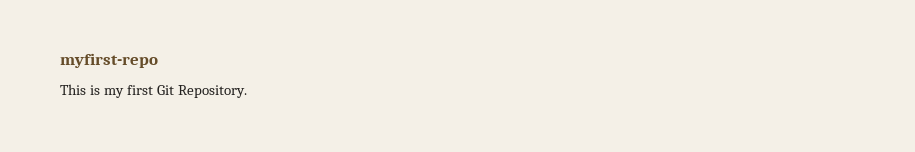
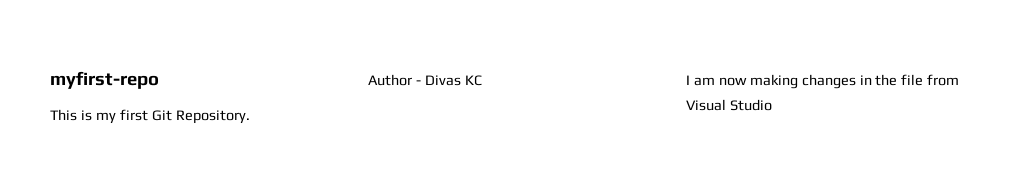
+ Author - Divas KC
+ I am now making changes in the file from Visual Studio

